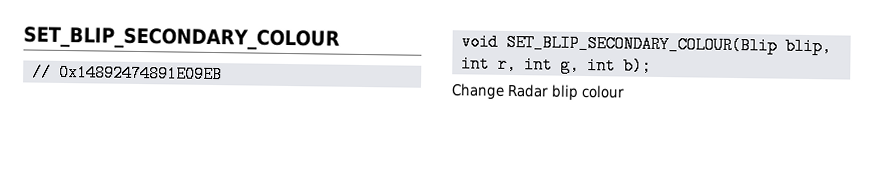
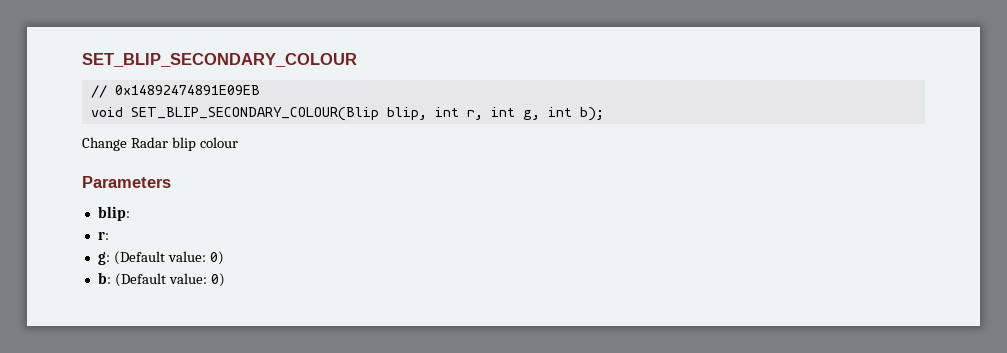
+ Parameters
+ blip:
+ r:
+ g: (Default value: 0)
+ b: (Default value: 0)

